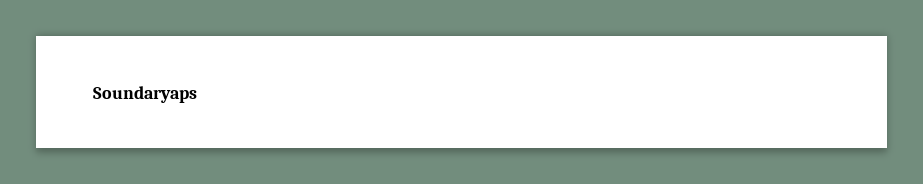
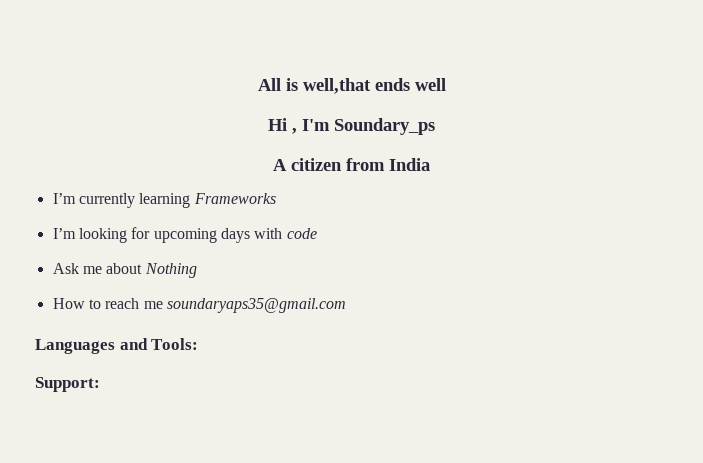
- Soundaryaps
+ All is well,that ends well
+ Hi , I'm Soundary_ps
+ A citizen from India
+ I’m currently learning Frameworks
+ I’m looking for upcoming days with code
+ Ask me about Nothing
+ How to reach me soundaryaps35@gmail.com
+ Languages and Tools:
+ Support:

